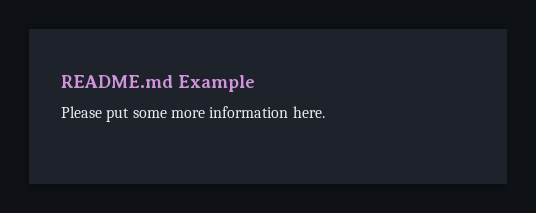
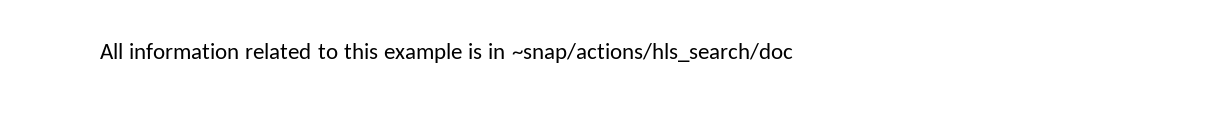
- README.md Example
- Please put some more information here.
+ All information related to this example is in ~snap/actions/hls_search/doc

